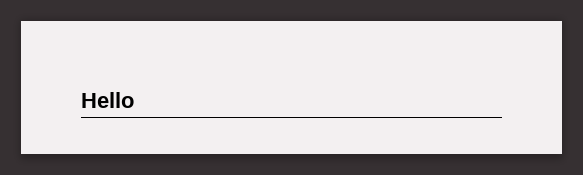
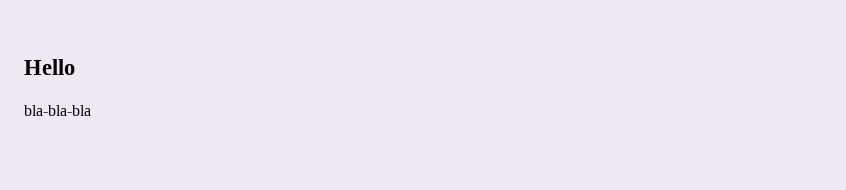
+ bla-bla-bla

